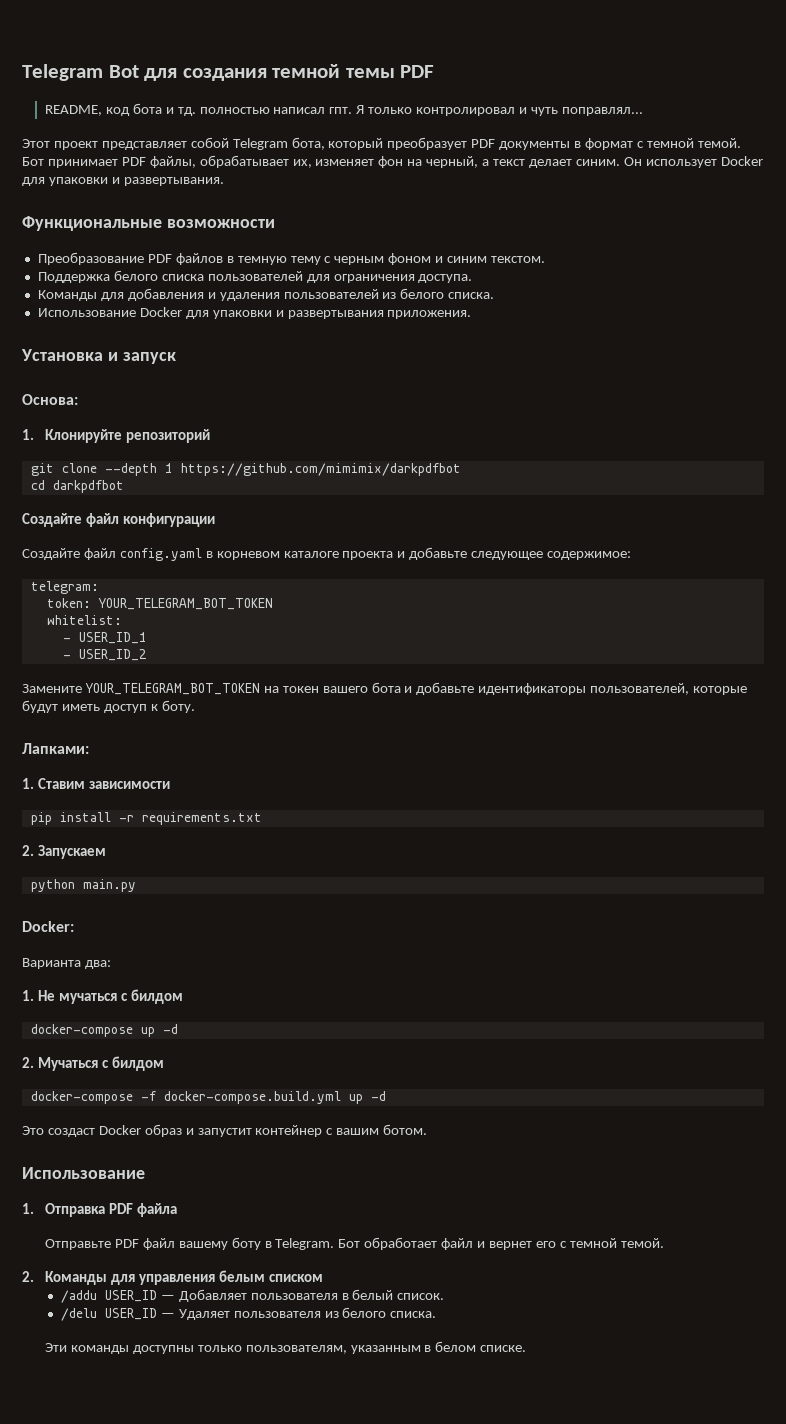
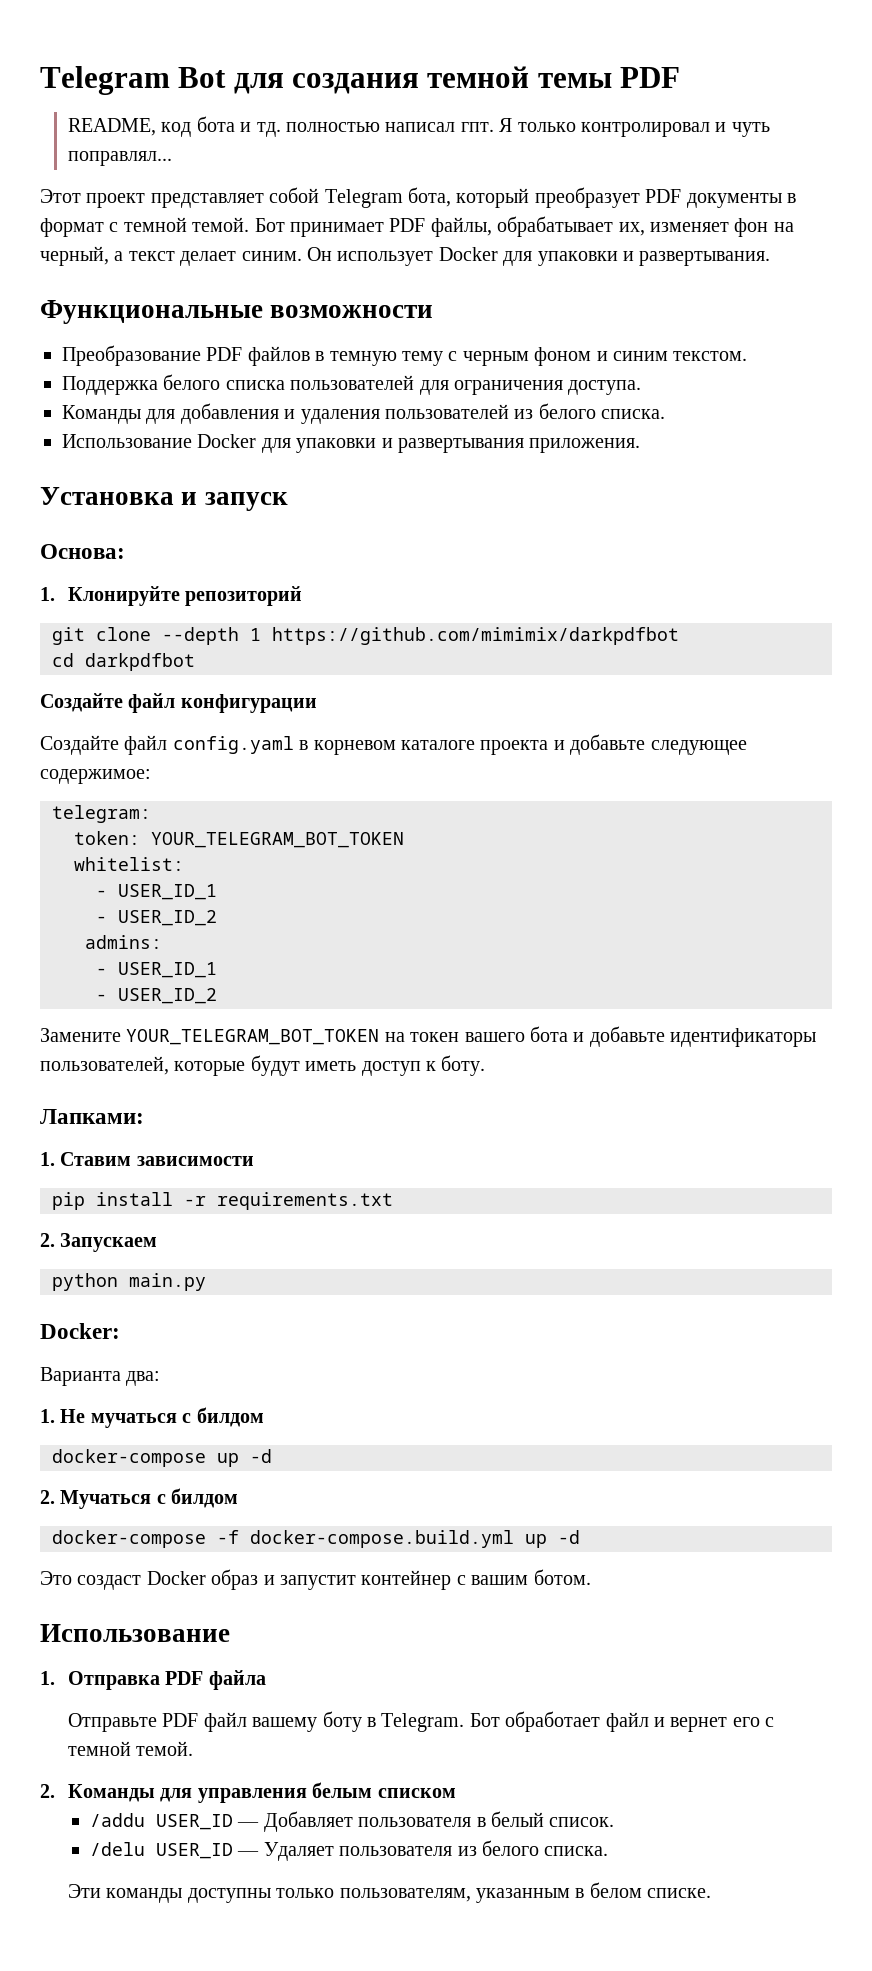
+ admins:
+ - USER_ID_1
+ - USER_ID_2

